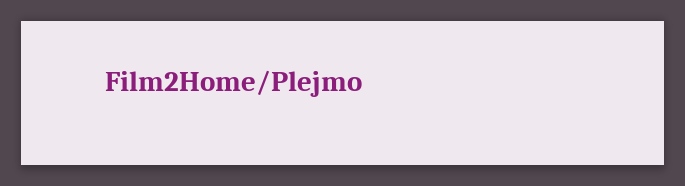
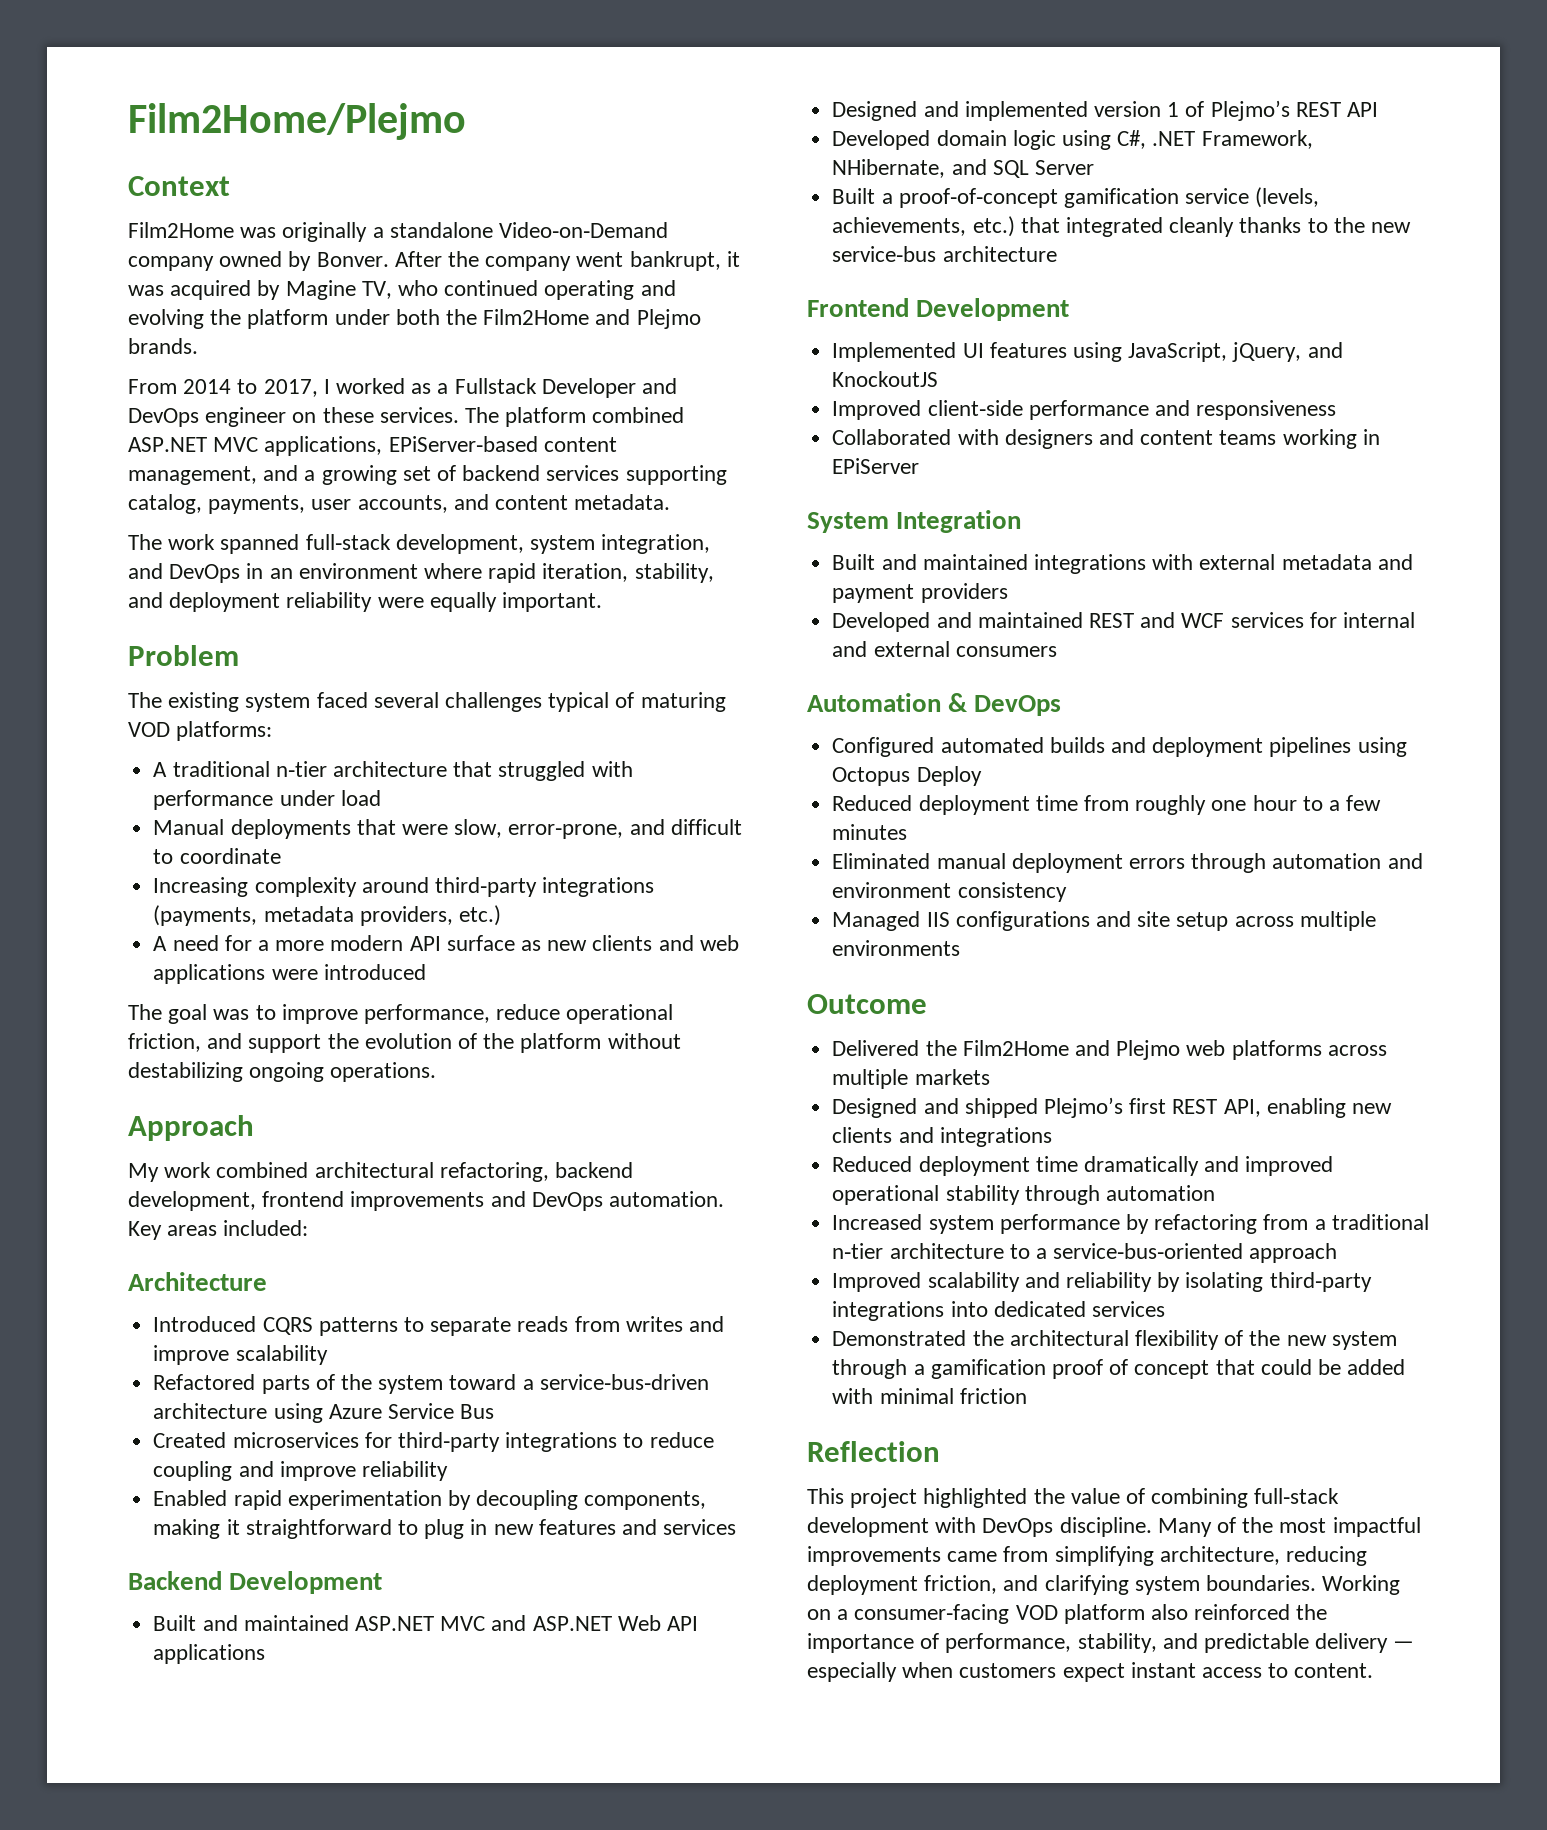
+ Context
+ Film2Home was originally a standalone Video‑on‑Demand company owned by Bonver. After the company went bankrupt, it was acquired by Magine TV, who continued operating and evolving the platform under both the Film2Home and Plejmo brands.
+ From 2014 to 2017, I worked as a Fullstack Developer and DevOps engineer on these services. The platform combined ASP.NET MVC applications, EPiServer‑based content management, and a growing set of backend services supporting catalog, payments, user accounts, and content metadata.
+ The work spanned full‑stack development, system integration, and DevOps in an environment where rapid iteration, stability, and deployment reliability were equally important.
+ Problem
+ The existing system faced several challenges typical of maturing VOD platforms:
+ A traditional n‑tier architecture that struggled with performance under load
+ Manual deployments that were slow, error‑prone, and difficult to coordinate
+ Increasing complexity around third‑party integrations (payments, metadata providers, etc.)
+ A need for a more modern API surface as new clients and web applications were introduced
+ The goal was to improve performance, reduce operational friction, and support the evolution of the platform without destabilizing ongoing operations.
+ Approach
+ My work combined architectural refactoring, backend development, frontend improvements and DevOps automation. Key areas included:
+ Architecture
+ Introduced CQRS patterns to separate reads from writes and improve scalability
+ Refactored parts of the system toward a service‑bus‑driven architecture using Azure Service Bus
+ Created microservices for third‑party integrations to reduce coupling and improve reliability
+ Enabled rapid experimentation by decoupling components, making it straightforward to plug in new features and services
+ Backend Development
+ Built and maintained ASP.NET MVC and ASP.NET Web API applications
+ Designed and implemented version 1 of Plejmo’s REST API
+ Developed domain logic using C#, .NET Framework, NHibernate, and SQL Server
+ Built a proof‑of‑concept gamification service (levels, achievements, etc.) that integrated cleanly thanks to the new service‑bus architecture
+ Frontend Development
+ Implemented UI features using JavaScript, jQuery, and KnockoutJS
+ Improved client‑side performance and responsiveness
+ Collaborated with designers and content teams working in EPiServer
+ System Integration
+ Built and maintained integrations with external metadata and payment providers
+ Developed and maintained REST and WCF services for internal and external consumers
+ Automation & DevOps
+ Configured automated builds and deployment pipelines using Octopus Deploy
+ Reduced deployment time from roughly one hour to a few minutes
+ Eliminated manual deployment errors through automation and environment consistency
+ Managed IIS configurations and site setup across multiple environments
+ Outcome
+ Delivered the Film2Home and Plejmo web platforms across multiple markets
+ Designed and shipped Plejmo’s first REST API, enabling new clients and integrations
+ Reduced deployment time dramatically and improved operational stability through automation
+ Increased system performance by refactoring from a traditional n‑tier architecture to a service‑bus‑oriented approach
+ Improved scalability and reliability by isolating third‑party integrations into dedicated services
+ Demonstrated the architectural flexibility of the new system through a gamification proof of concept that could be added with minimal friction
+ Reflection
+ This project highlighted the value of combining full‑stack development with DevOps discipline. Many of the most impactful improvements came from simplifying architecture, reducing deployment friction, and clarifying system boundaries. Working on a consumer‑facing VOD platform also reinforced the importance of performance, stability, and predictable delivery — especially when customers expect instant access to content.

